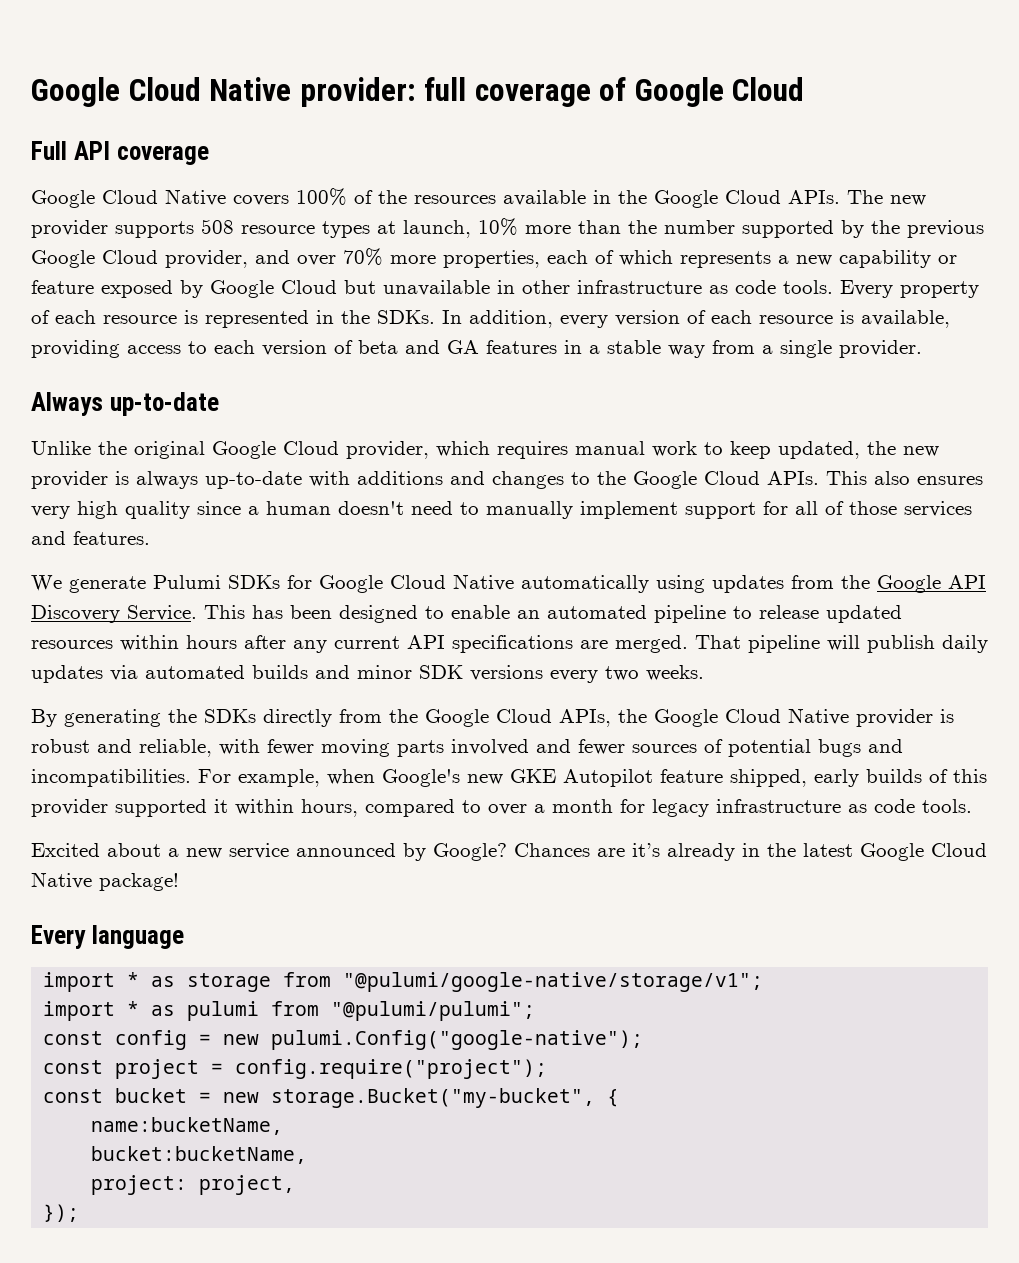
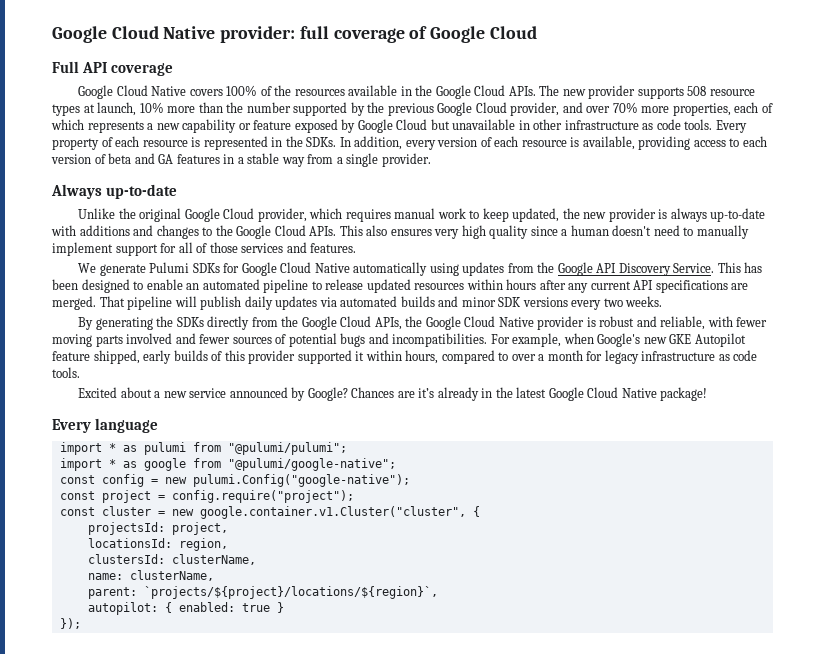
- import * as storage from "@pulumi/google-native/storage/v1";
  import * as pulumi from "@pulumi/pulumi";
+ import * as google from "@pulumi/google-native";
- const bucket = new storage.Bucket("my-bucket", {
+ const cluster = new google.container.v1.Cluster("cluster", {
- name:bucketName,
- bucket:bucketName,
- project: project,
+ projectsId: project,
+ locationsId: region,
+ clustersId: clusterName,
+ name: clusterName,
+ parent: `projects/${project}/locations/${region}`,
+ autopilot: { enabled: true }

